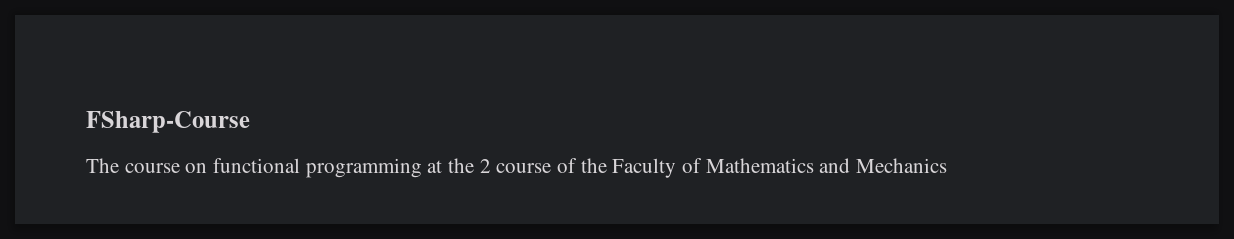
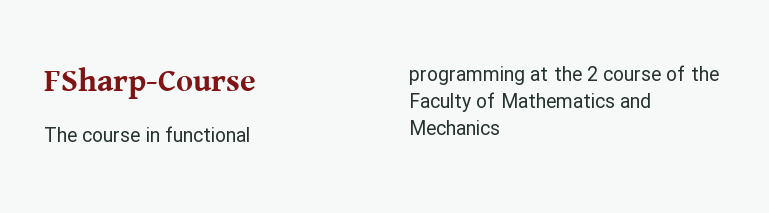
- The course on functional programming at the 2 course of the Faculty of Mathematics and Mechanics
+ The course in functional programming at the 2 course of the Faculty of Mathematics and Mechanics

